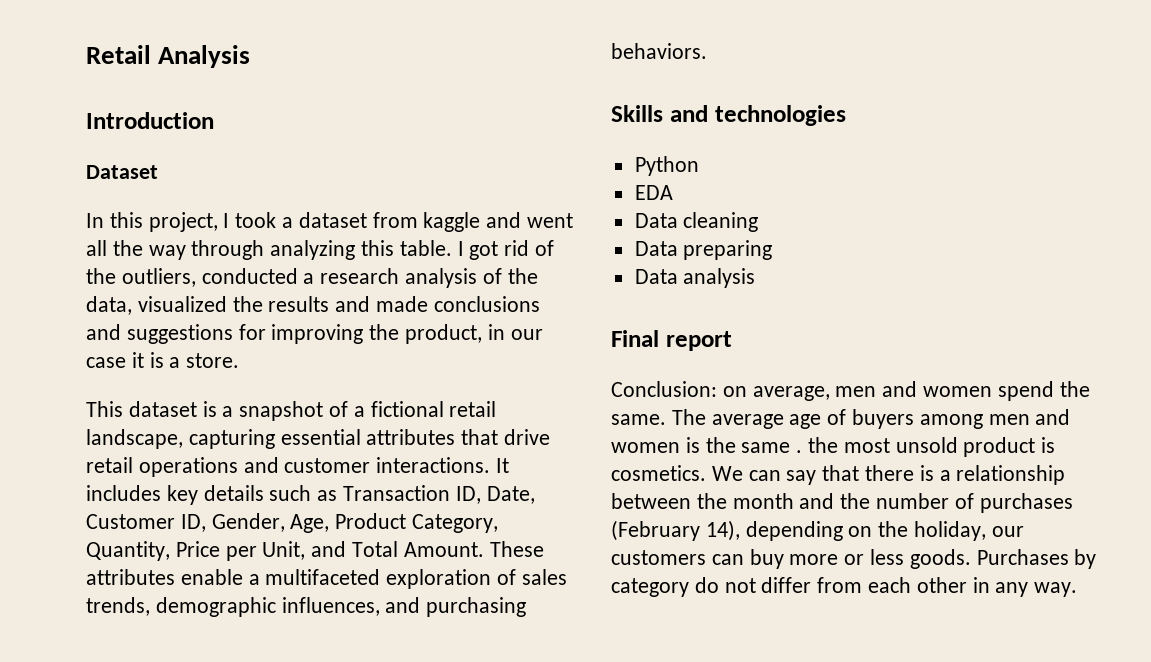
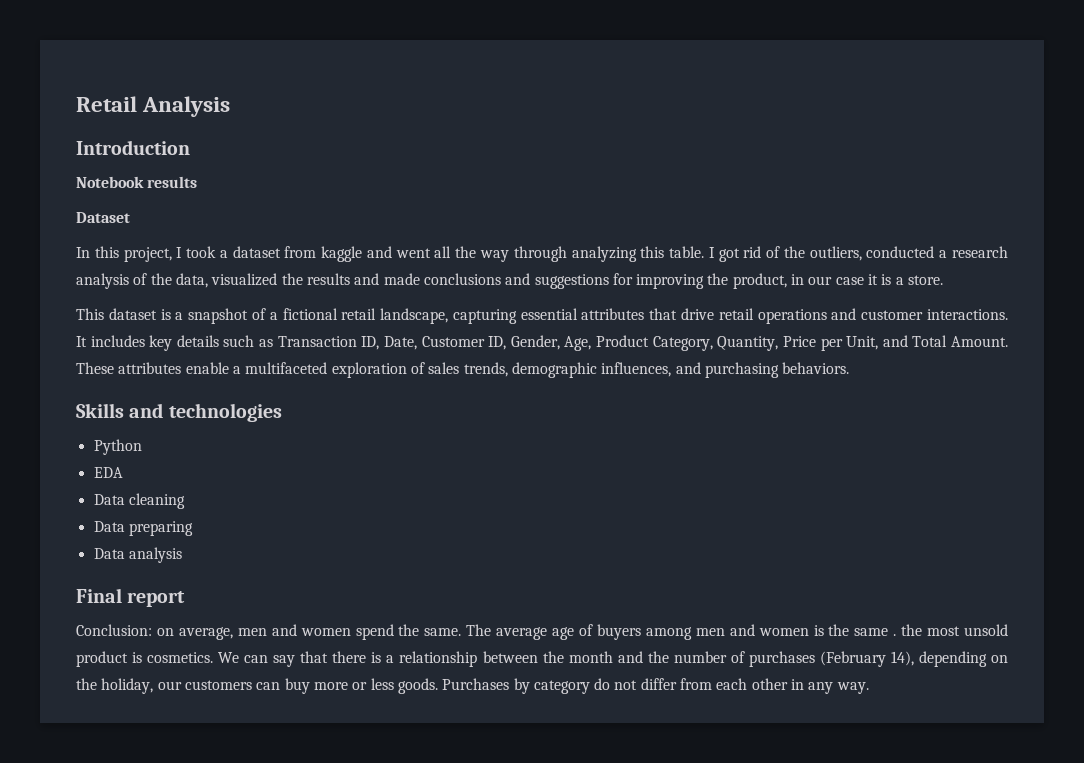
+ Notebook results

